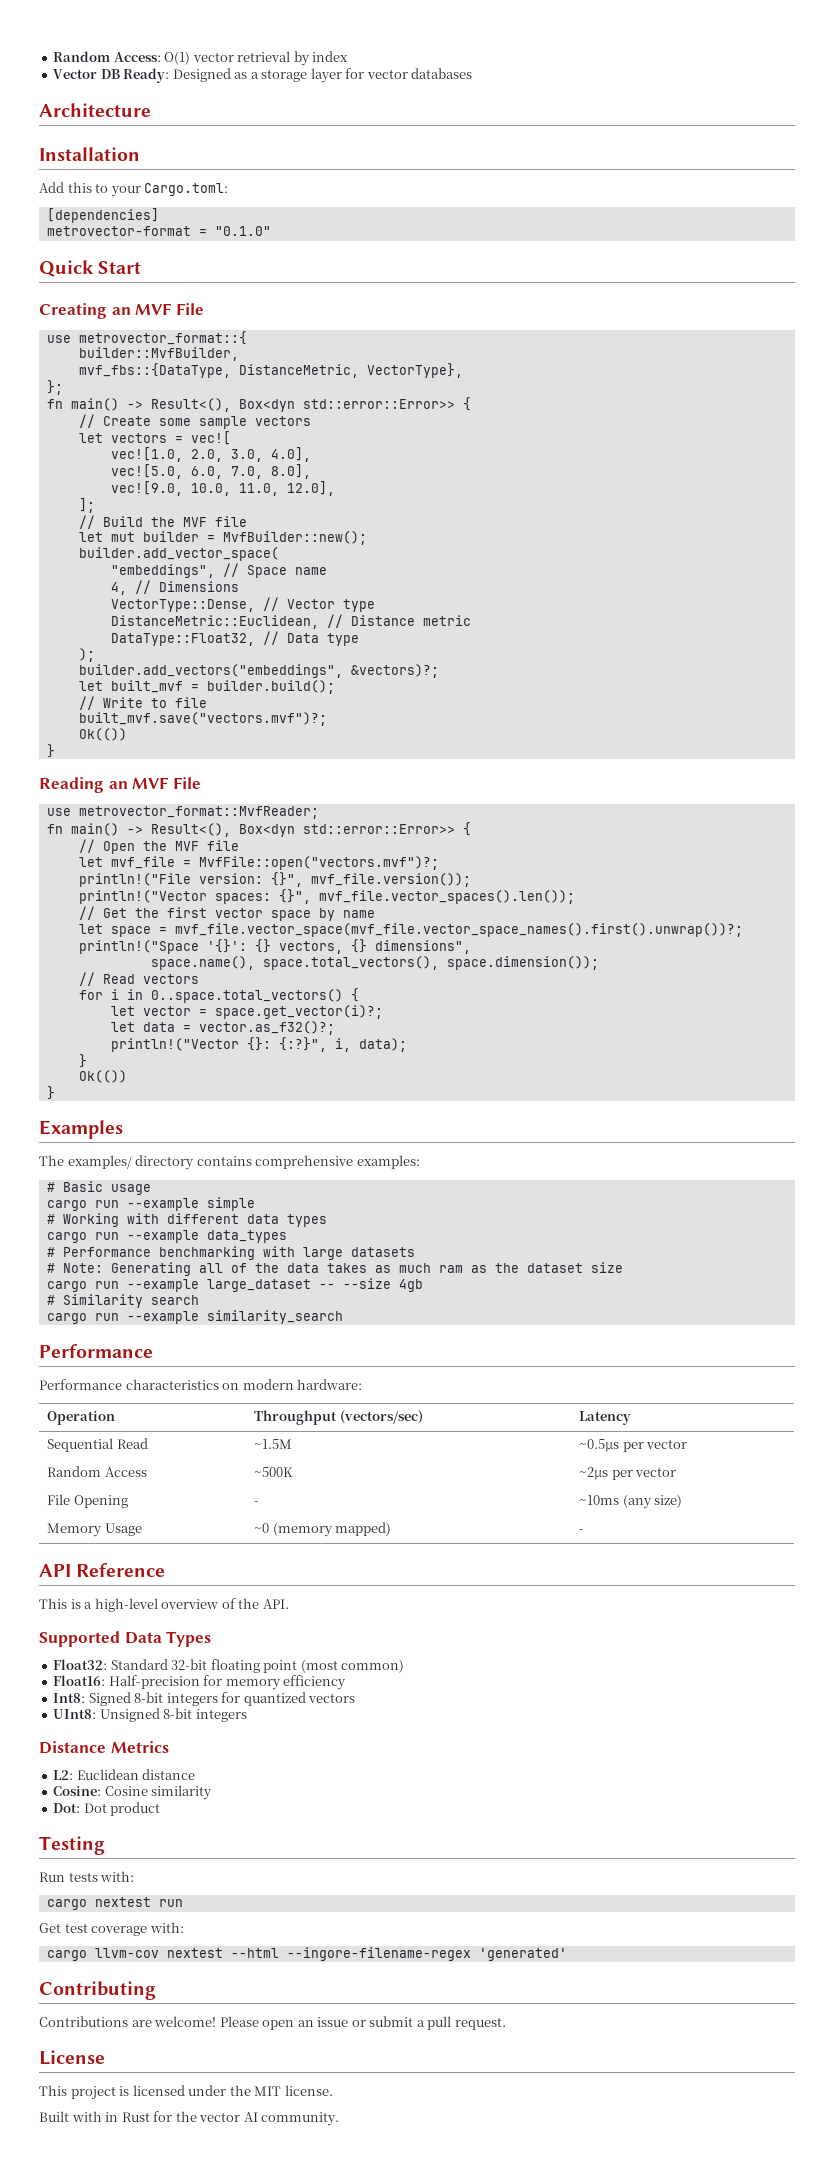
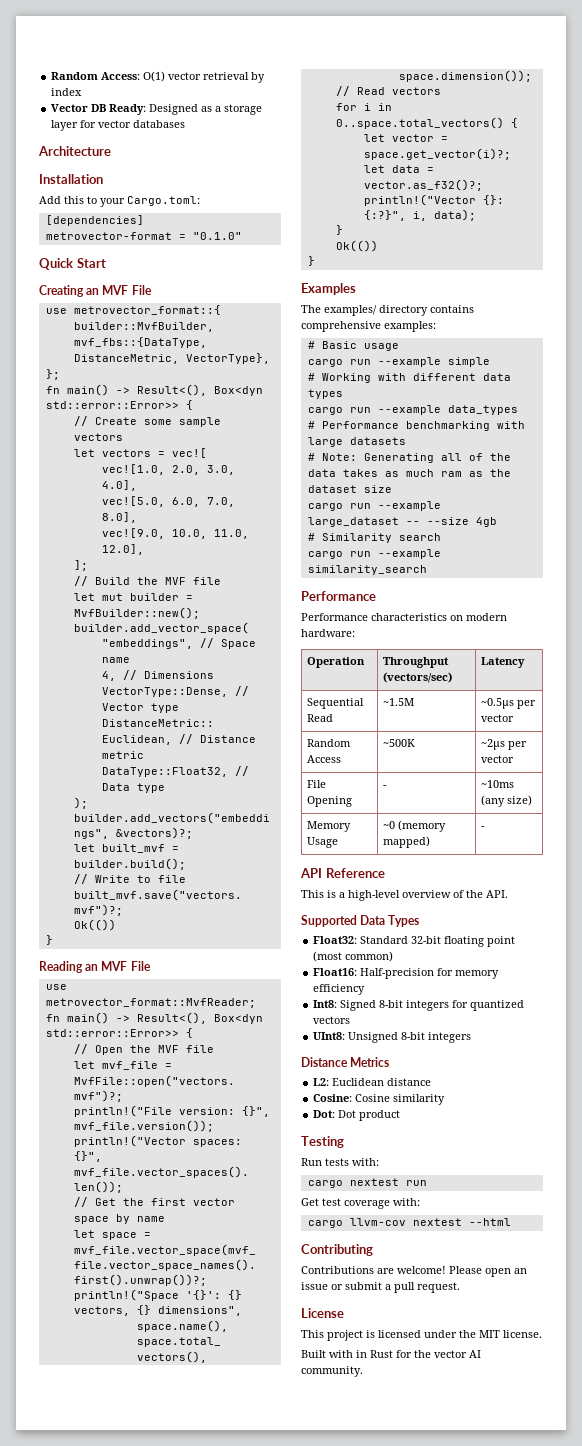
- cargo llvm-cov nextest --html --ingore-filename-regex 'generated'
+ cargo llvm-cov nextest --html

